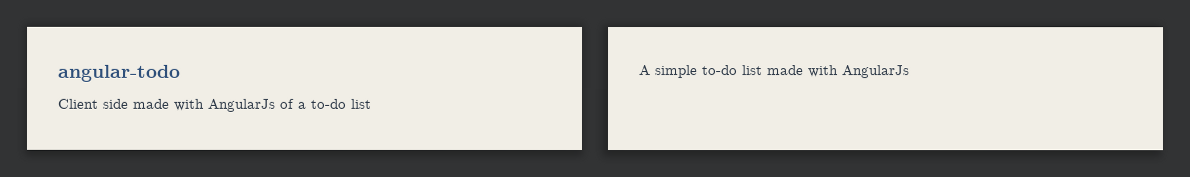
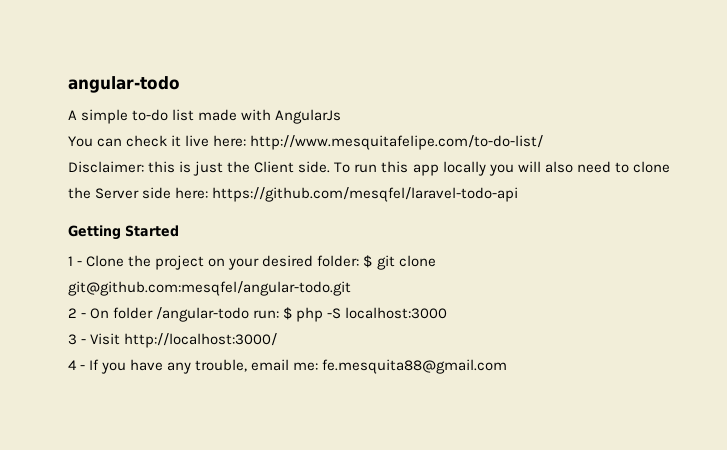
- Client side made with AngularJs of a to-do list
+ You can check it live here: http://www.mesquitafelipe.com/to-do-list/
+ Disclaimer: this is just the Client side. To run this app locally you will also need to clone the Server side here: https://github.com/mesqfel/laravel-todo-api
+ Getting Started
+ 1 - Clone the project on your desired folder: $ git clone git@github.com:mesqfel/angular-todo.git
+ 2 - On folder /angular-todo run: $ php -S localhost:3000
+ 3 - Visit http://localhost:3000/
+ 4 - If you have any trouble, email me: fe.mesquita88@gmail.com

